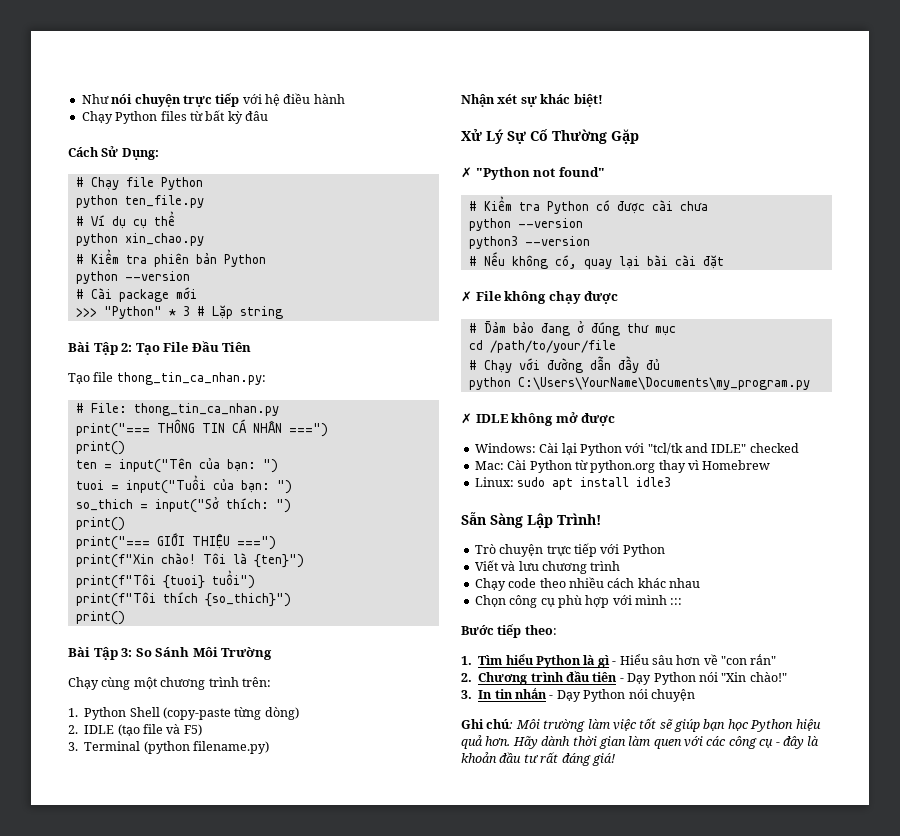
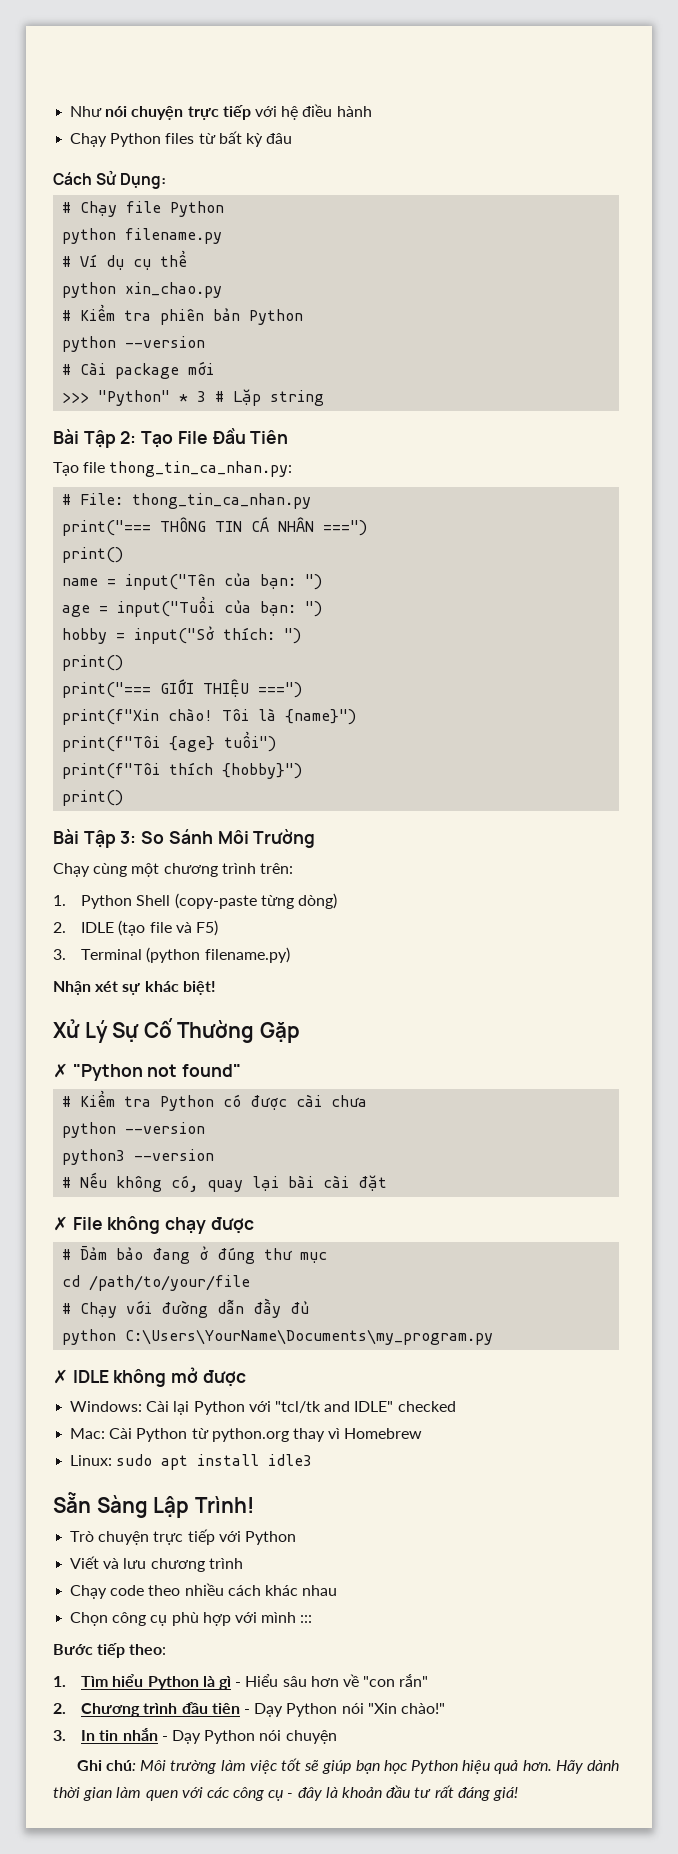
- python ten_file.py
+ python filename.py
- ten = input("Tên của bạn: ")
+ name = input("Tên của bạn: ")
- tuoi = input("Tuổi của bạn: ")
+ age = input("Tuổi của bạn: ")
- so_thich = input("Sở thích: ")
+ hobby = input("Sở thích: ")
- Tôi là {ten}")
- print(f"Tôi {tuoi} tuổi")
+ Tôi là {name}")
+ print(f"Tôi {age} tuổi")
- print(f"Tôi thích {so_thich}")
+ print(f"Tôi thích {hobby}")

